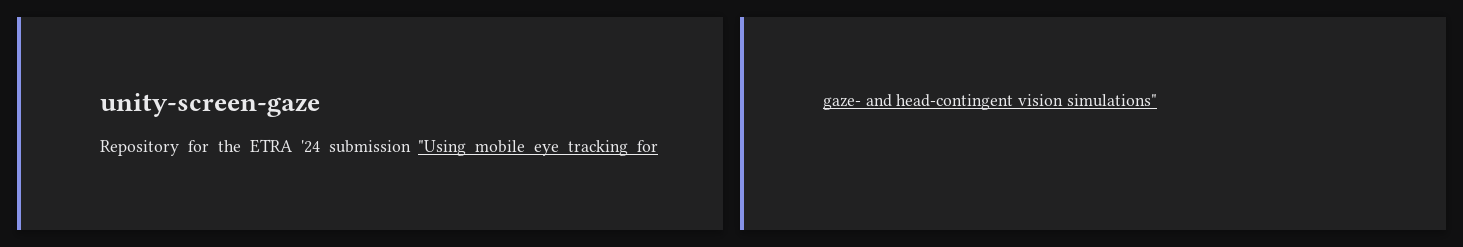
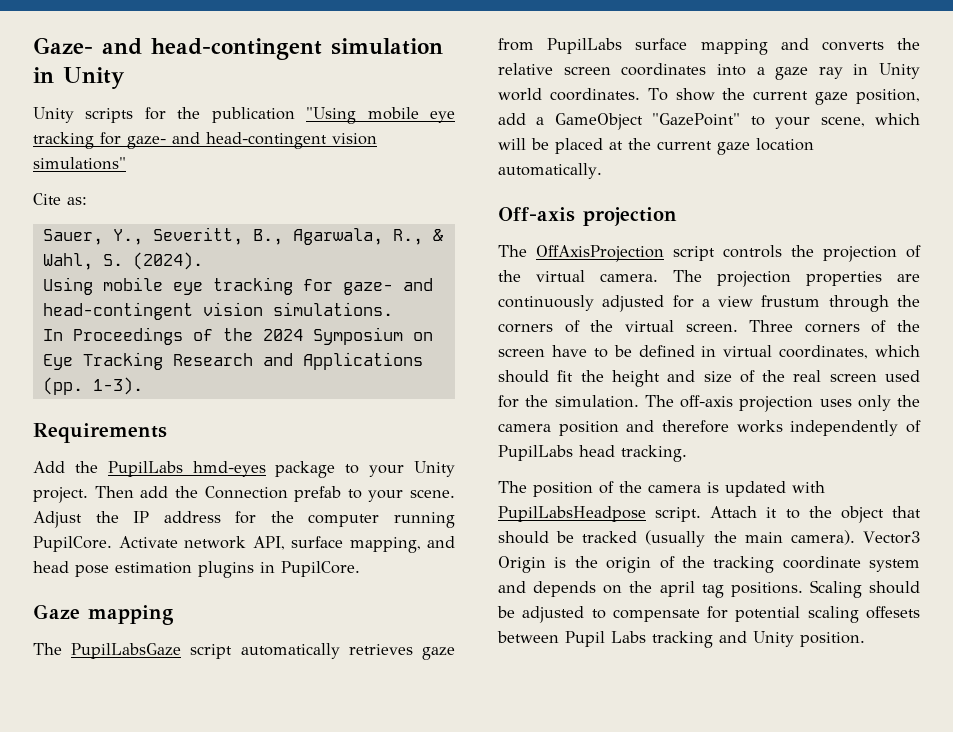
- unity-screen-gaze
- Repository for the ETRA '24 submission "Using mobile eye tracking for gaze- and head-contingent vision simulations"
+ Gaze- and head-contingent simulation in Unity
+ Unity scripts for the publication "Using mobile eye tracking for gaze- and head-contingent vision simulations"
+ Cite as:
+ Sauer, Y., Severitt, B., Agarwala, R., & Wahl, S. (2024).
+ Using mobile eye tracking for gaze- and head-contingent vision simulations.
+ In Proceedings of the 2024 Symposium on Eye Tracking Research and Applications (pp. 1-3).
+ Requirements
+ Add the PupilLabs hmd-eyes package to your Unity project. Then add the Connection prefab to your scene. Adjust the IP address for the computer running PupilCore. Activate network API, surface mapping, and head pose estimation plugins in PupilCore.
+ Gaze mapping
+ The PupilLabsGaze script automatically retrieves gaze from PupilLabs surface mapping and converts the relative screen coordinates into a gaze ray in Unity world coordinates. To show the current gaze position, add a GameObject "GazePoint" to your scene, which will be placed at the current gaze location automatically.
+ Off-axis projection
+ The OffAxisProjection script controls the projection of the virtual camera. The projection properties are continuously adjusted for a view frustum through the corners of the virtual screen. Three corners of the screen have to be defined in virtual coordinates, which should fit the height and size of the real screen used for the simulation. The off-axis projection uses only the camera position and therefore works independently of PupilLabs head tracking.
+ The position of the camera is updated with PupilLabsHeadpose script. Attach it to the object that should be tracked (usually the main camera). Vector3 Origin is the origin of the tracking coordinate system and depends on the april tag positions. Scaling should be adjusted to compensate for potential scaling offesets between Pupil Labs tracking and Unity position.

